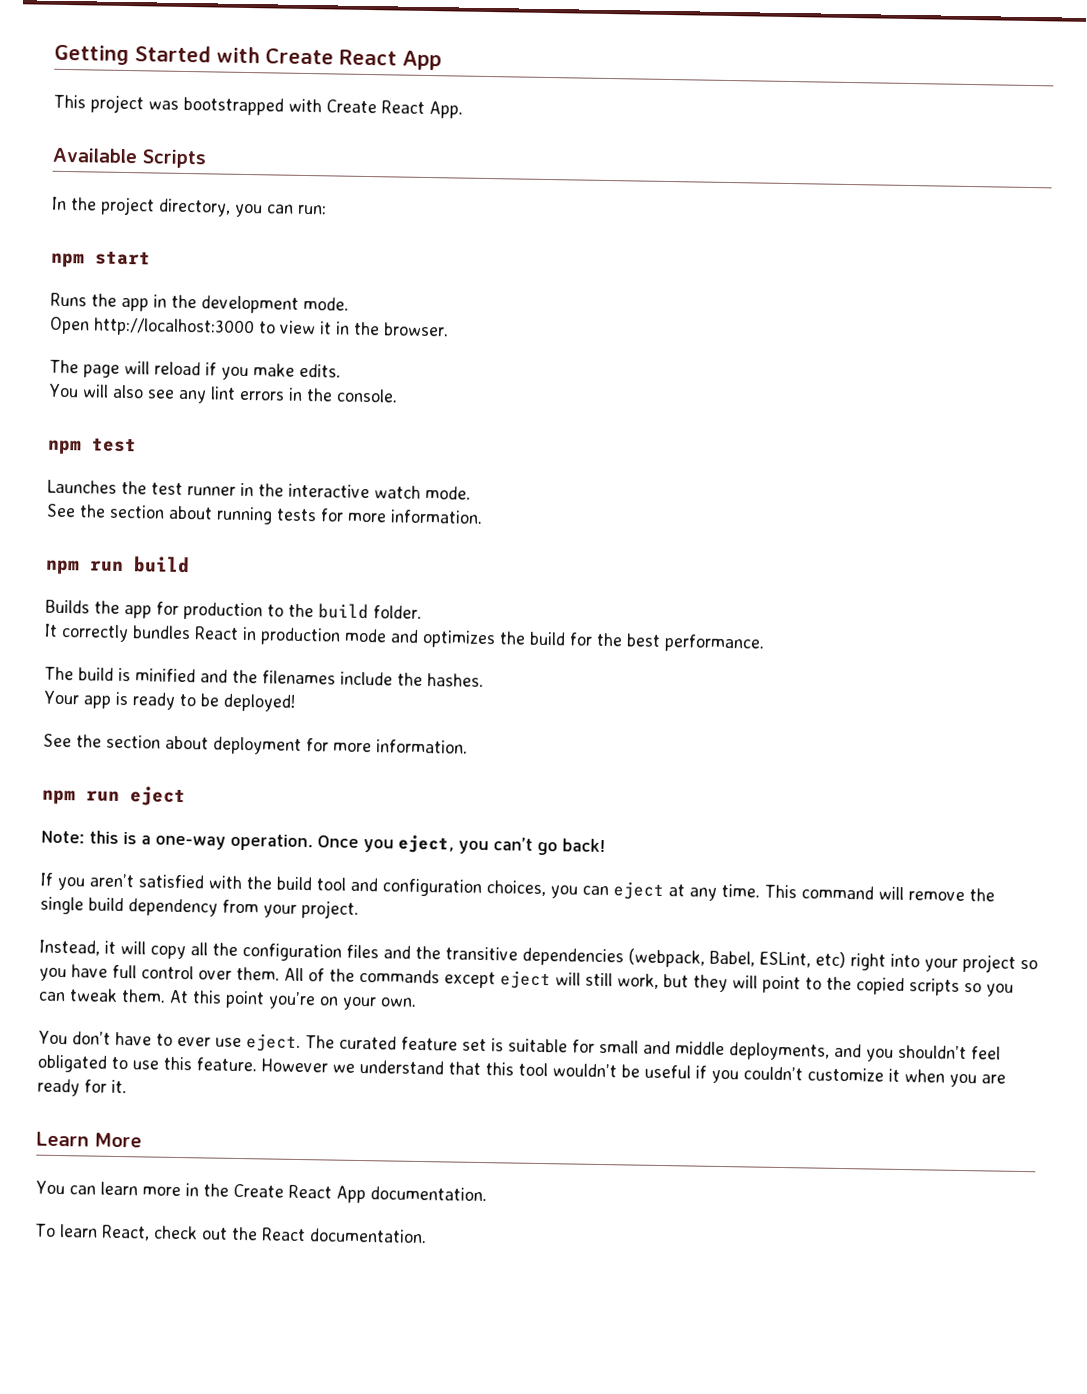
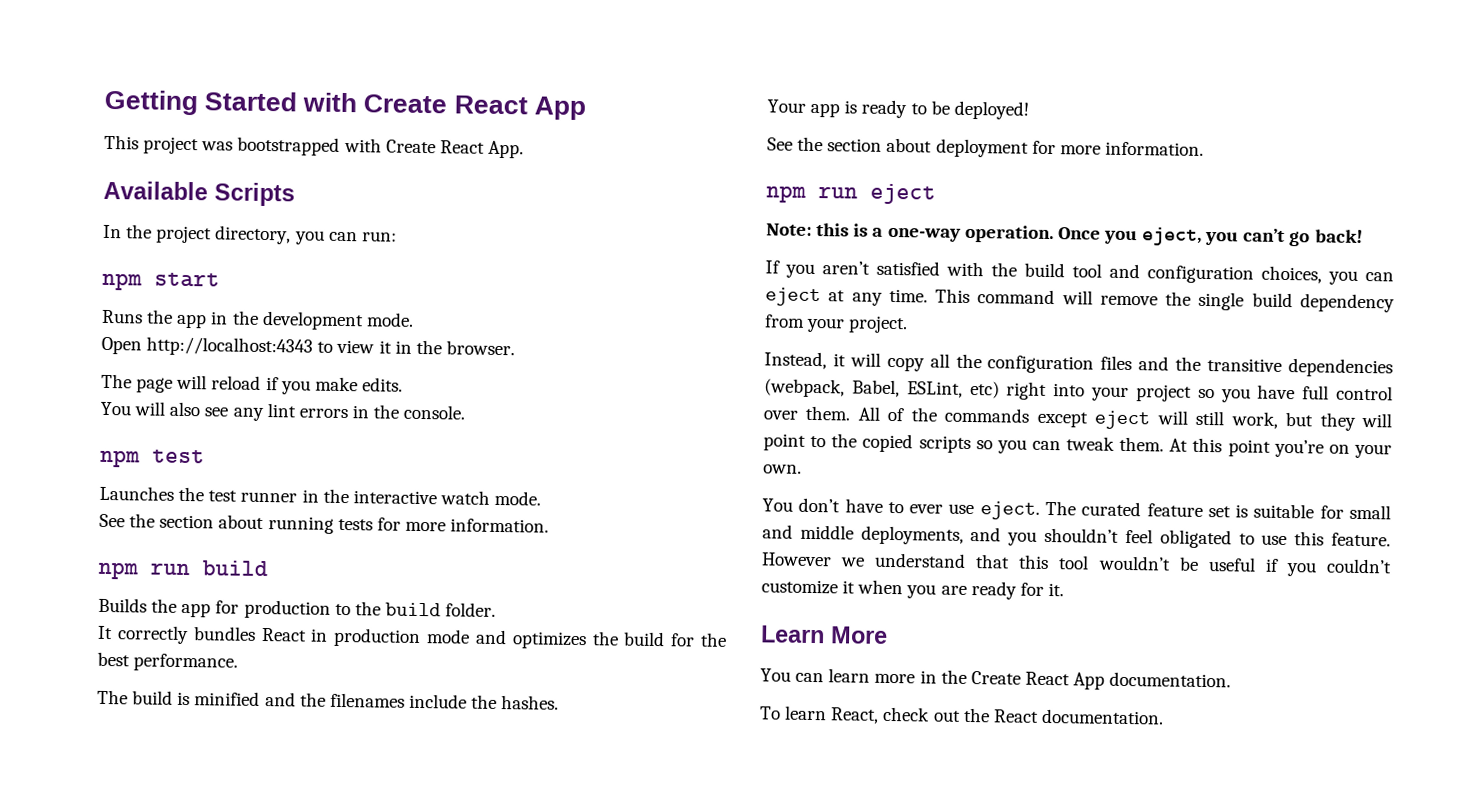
- Open http://localhost:3000 to view it in the browser.
+ Open http://localhost:4343 to view it in the browser.

